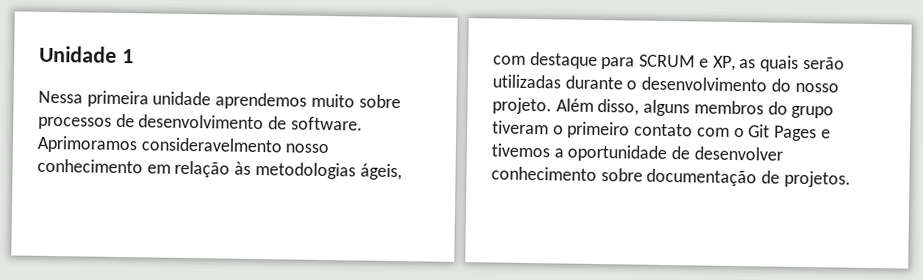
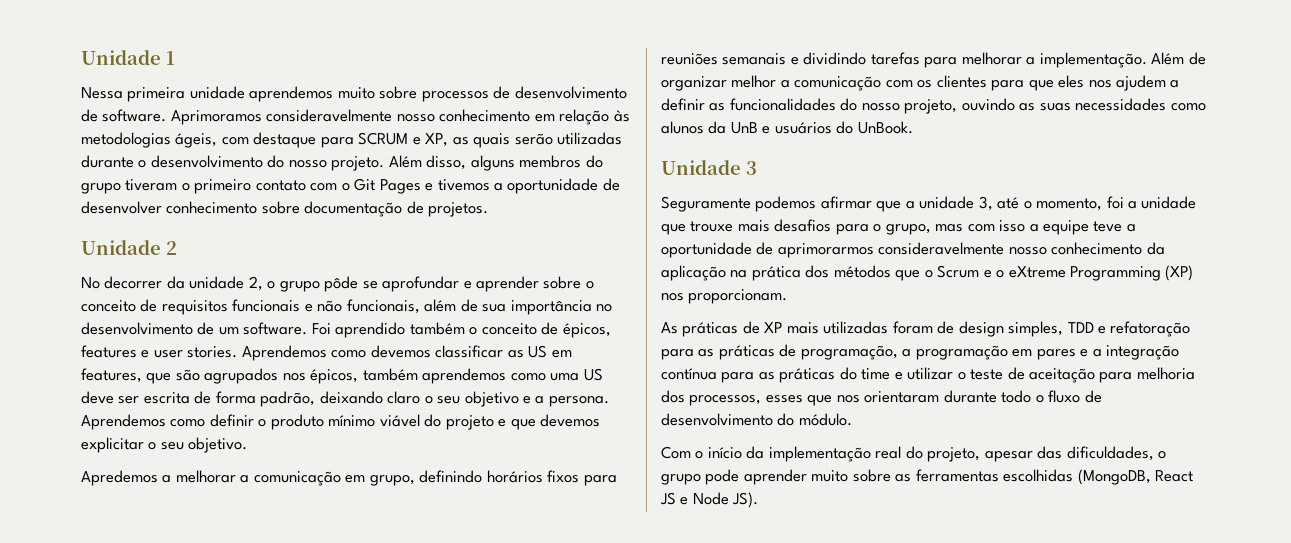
- Aprimoramos consideravelmento nosso conhecimento em relação às metodologias ágeis, com destaque para SCRUM e XP, as quais serão utilizadas durante o desenvolvimento do nosso projeto.
+ Aprimoramos consideravelmente nosso conhecimento em relação às metodologias ágeis, com destaque para SCRUM e XP, as quais serão utilizadas durante o desenvolvimento do nosso projeto.
+ Unidade 2
+ No decorrer da unidade 2, o grupo pôde se aprofundar e aprender sobre o conceito de requisitos funcionais e não funcionais, além de sua importância no desenvolvimento de um software. Foi aprendido também o conceito de épicos, features e user stories. Aprendemos como devemos classificar as US em features, que são agrupados nos épicos, também aprendemos como uma US deve ser escrita de forma padrão, deixando claro o seu objetivo e a persona. Aprendemos como definir o produto mínimo viável do projeto e que devemos explicitar o seu objetivo.
+ Apredemos a melhorar a comunicação em grupo, definindo horários fixos para reuniões semanais e dividindo tarefas para melhorar a implementação. Além de organizar melhor a comunicação com os clientes para que eles nos ajudem a definir as funcionalidades do nosso projeto, ouvindo as suas necessidades como alunos da UnB e usuários do UnBook.
+ Unidade 3
+ Seguramente podemos afirmar que a unidade 3, até o momento, foi a unidade que trouxe mais desafios para o grupo, mas com isso a equipe teve a oportunidade de aprimorarmos consideravelmente nosso conhecimento da aplicação na prática dos métodos que o Scrum e o eXtreme Programming (XP) nos proporcionam.
+ As práticas de XP mais utilizadas foram de design simples, TDD e refatoração para as práticas de programação, a programação em pares e a integração contínua para as práticas do time e utilizar o teste de aceitação para melhoria dos processos, esses que nos orientaram durante todo o fluxo de desenvolvimento do módulo.
+ Com o início da implementação real do projeto, apesar das dificuldades, o grupo pode aprender muito sobre as ferramentas escolhidas (MongoDB, React JS e Node JS).

